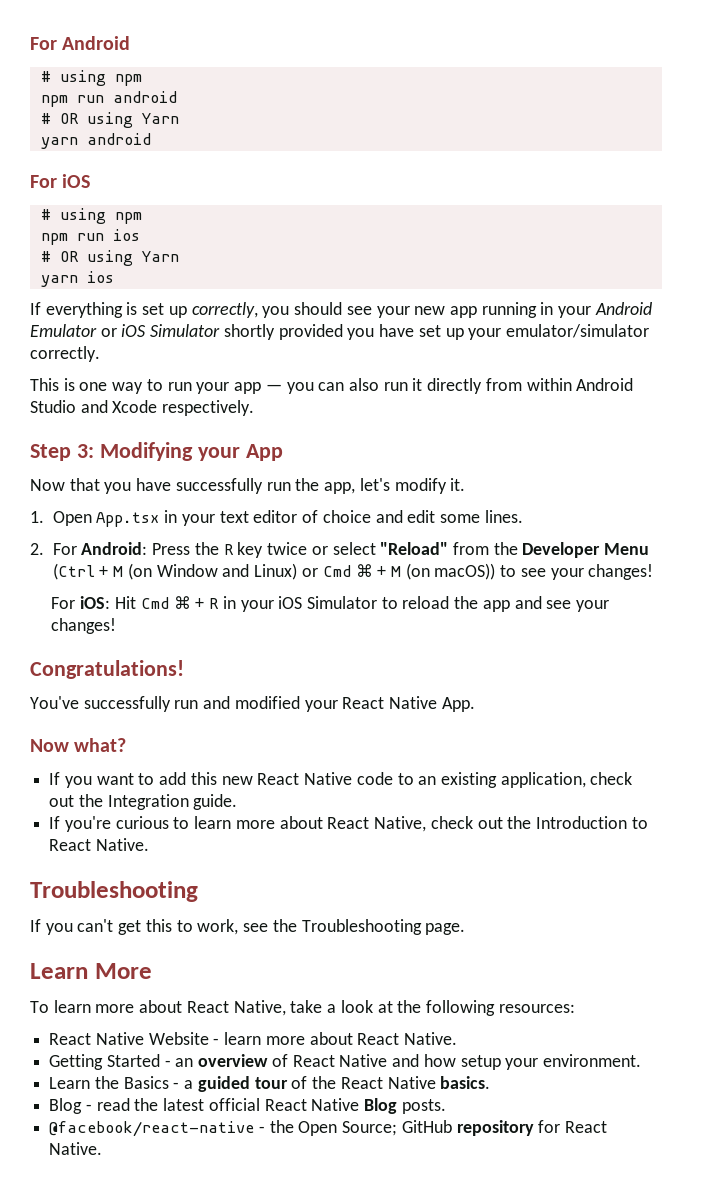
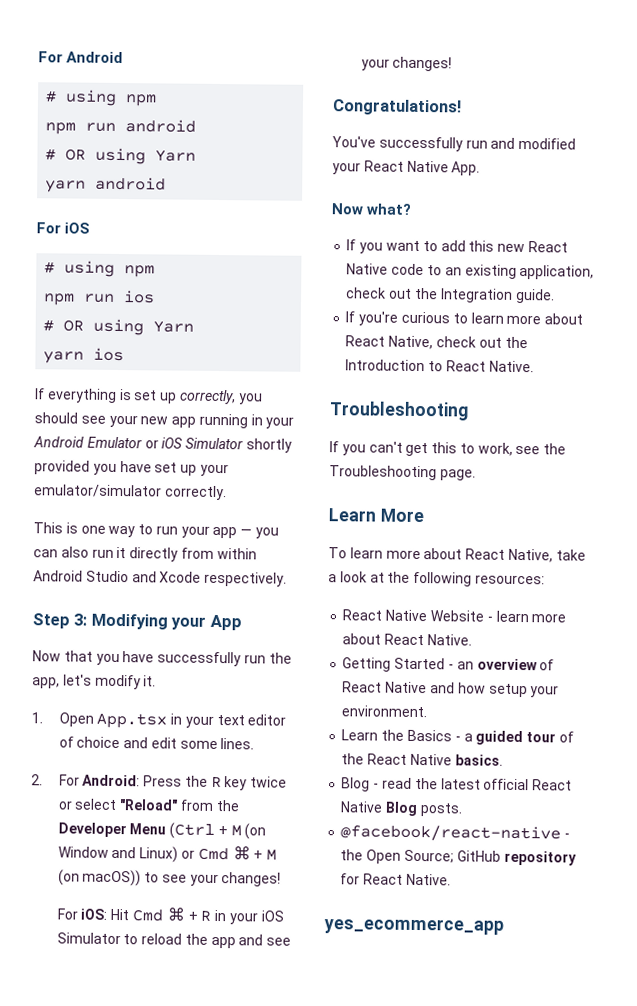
+ yes_ecommerce_app

